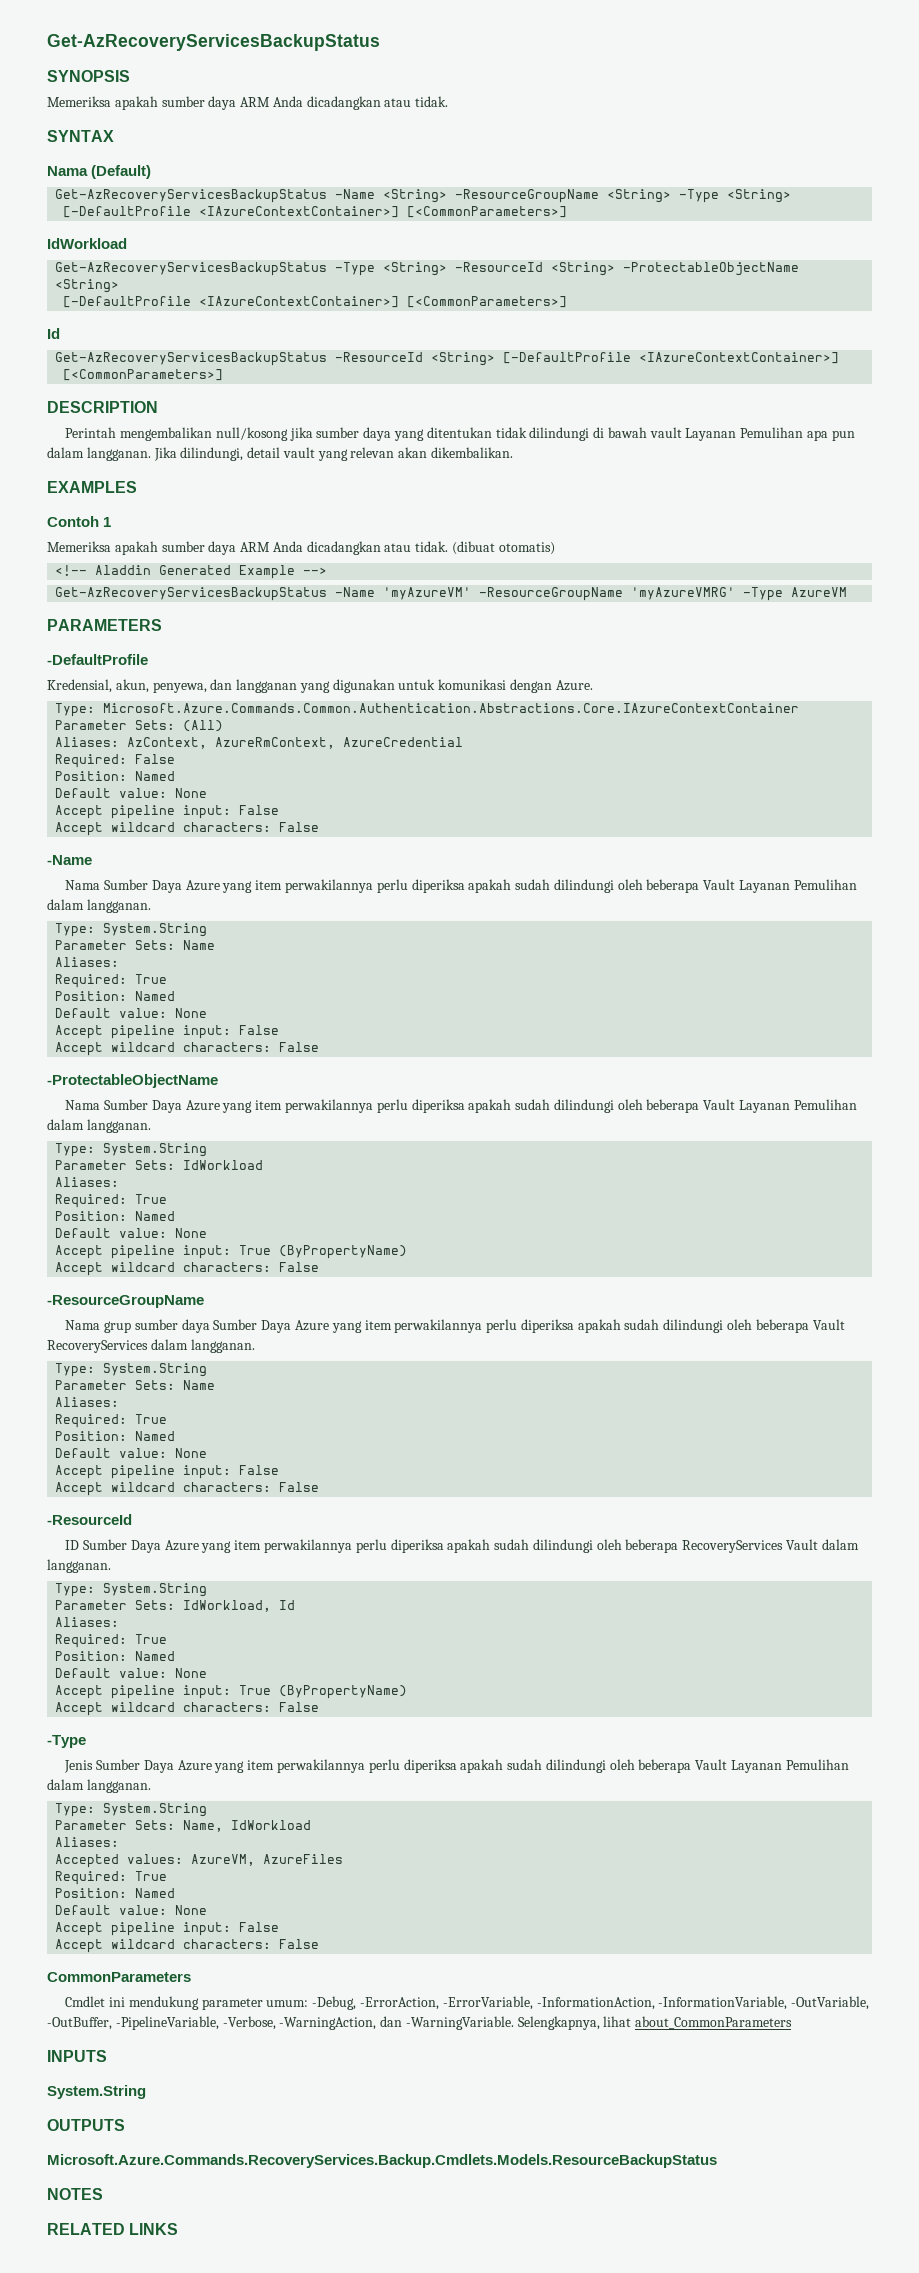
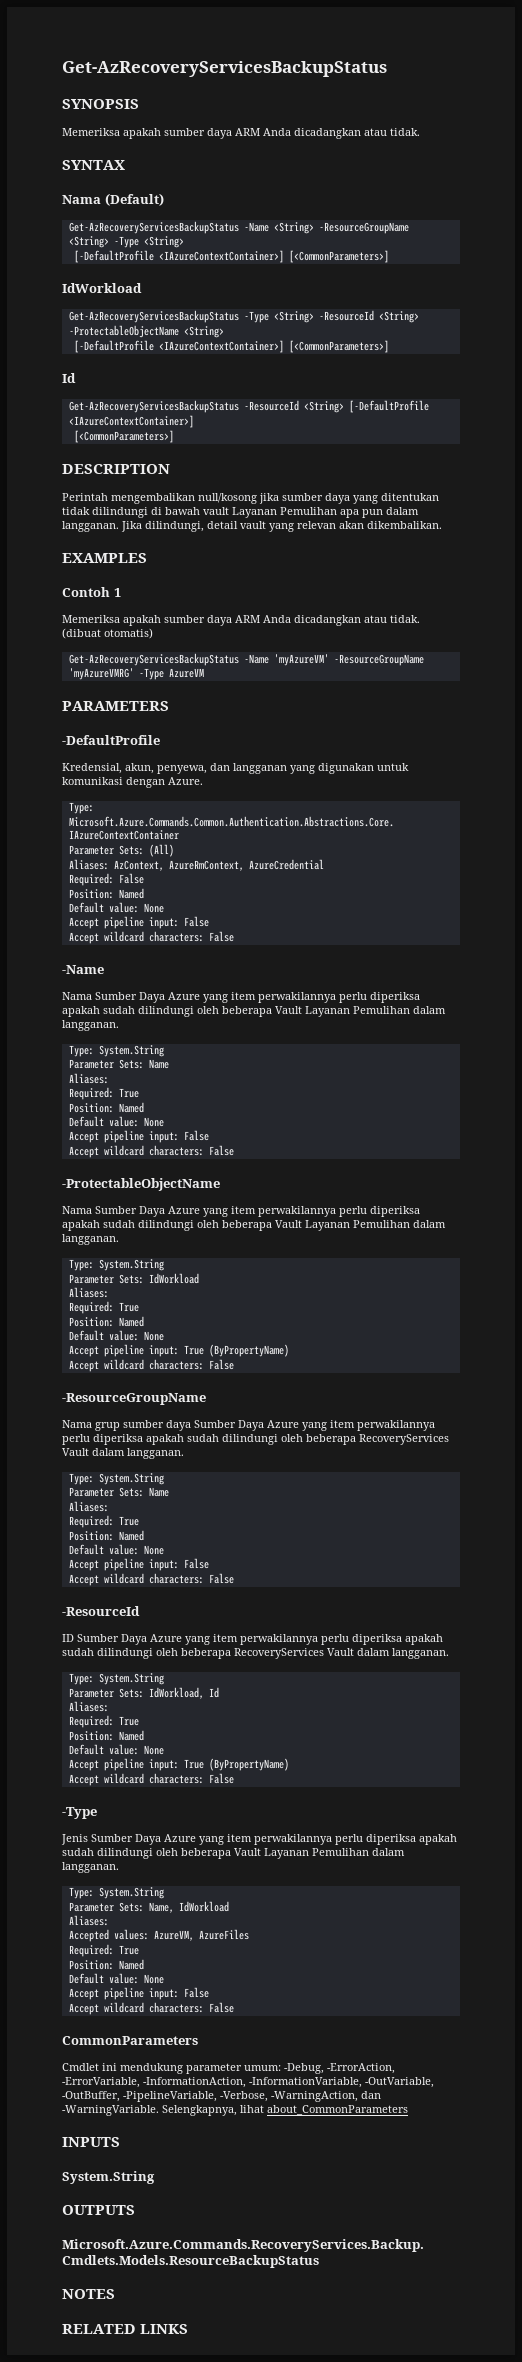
- <!-- Aladdin Generated Example -->
- Nama grup sumber daya Sumber Daya Azure yang item perwakilannya perlu diperiksa apakah sudah dilindungi oleh beberapa Vault RecoveryServices dalam langganan.
+ Nama grup sumber daya Sumber Daya Azure yang item perwakilannya perlu diperiksa apakah sudah dilindungi oleh beberapa RecoveryServices Vault dalam langganan.

